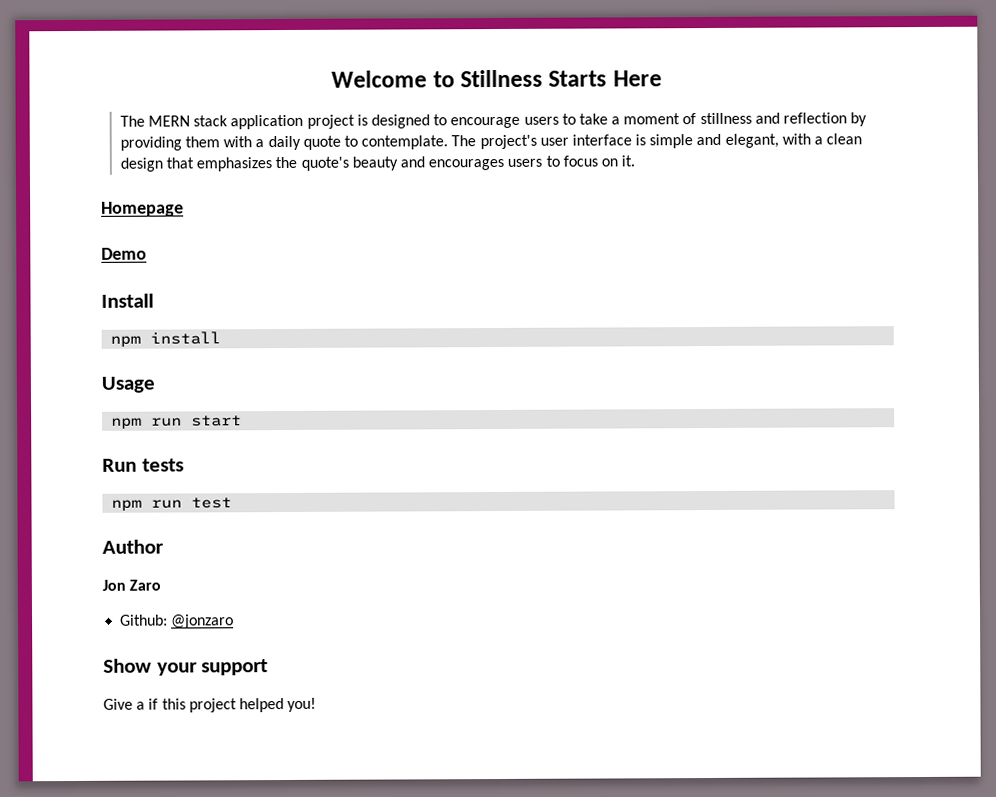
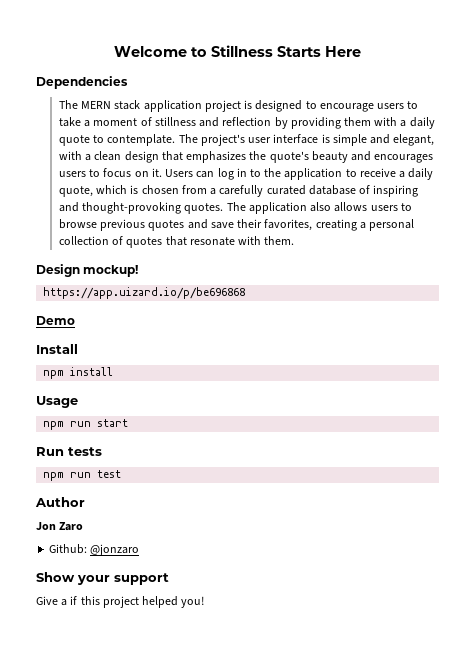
+ Dependencies
- The project's user interface is simple and elegant, with a clean design that emphasizes the quote's beauty and encourages users to focus on it.
- Homepage
+ The project's user interface is simple and elegant, with a clean design that emphasizes the quote's beauty and encourages users to focus on it. Users can log in to the application to receive a daily quote, which is chosen from a carefully curated database of inspiring and thought-provoking quotes. The application also allows users to browse previous quotes and save their favorites, creating a personal collection of quotes that resonate with them.
+ Design mockup!
+ https://app.uizard.io/p/be696868

